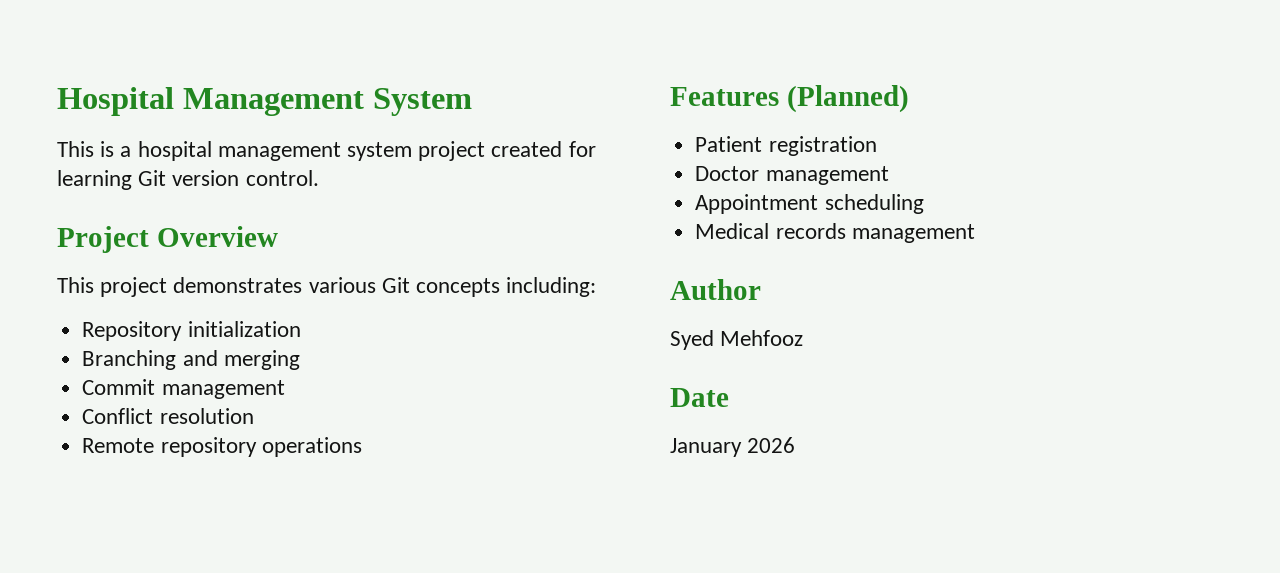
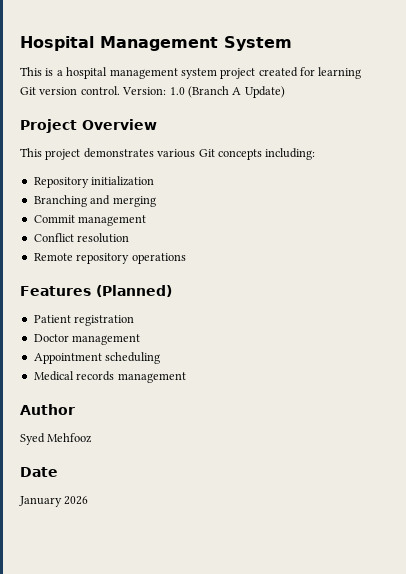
+ Version: 1.0 (Branch A Update)

